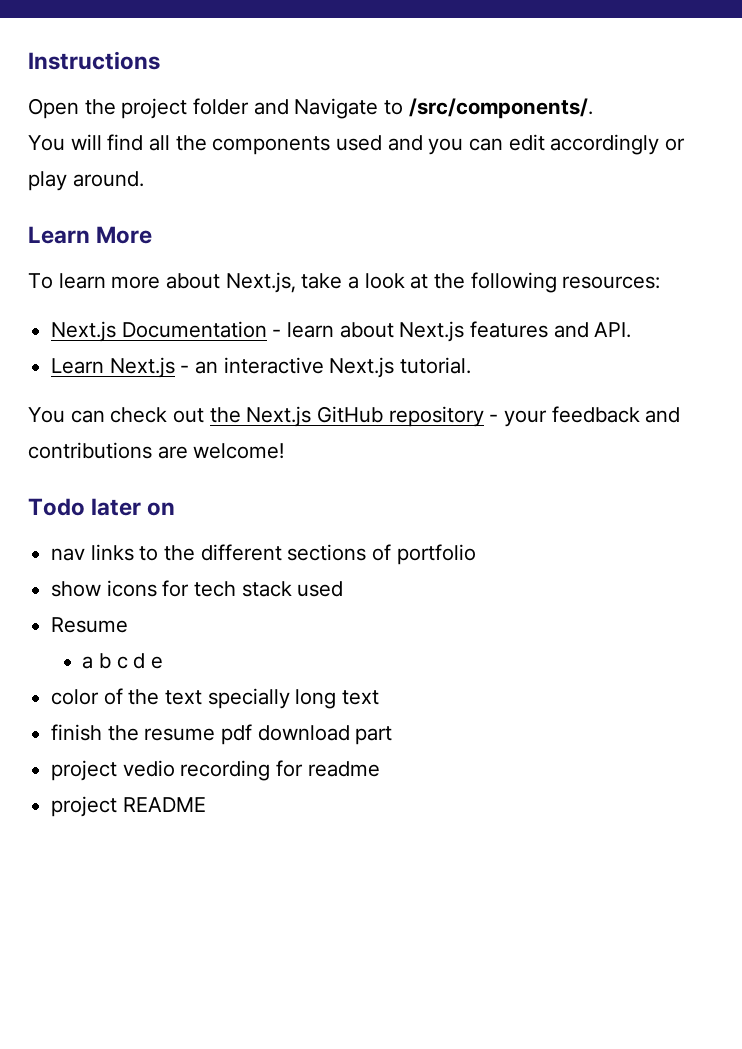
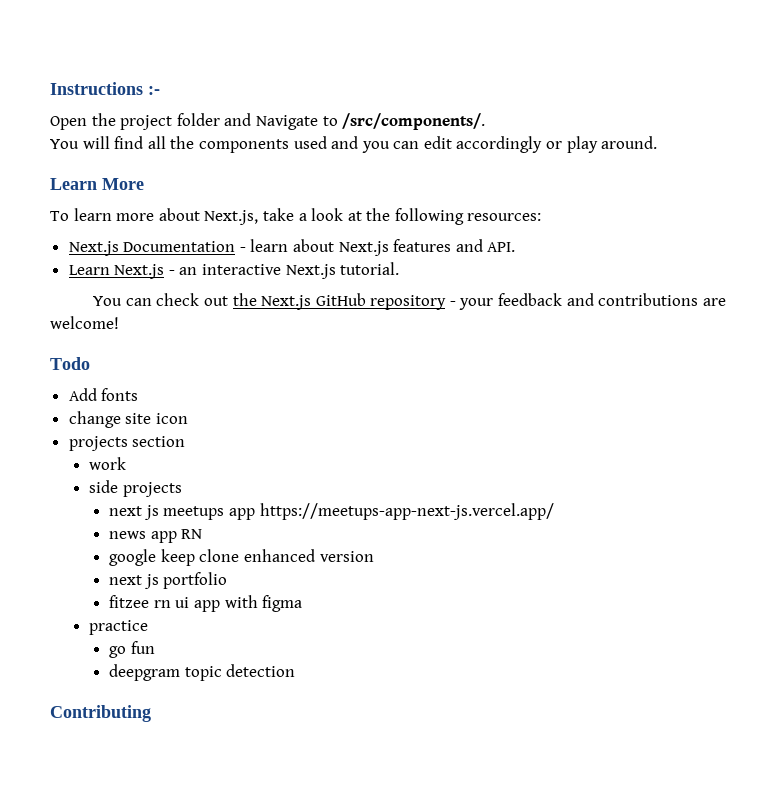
- Instructions
+ Instructions :-
- Todo later on
- nav links to the different sections of portfolio
- show icons for tech stack used
- Resume
- a b c d e
- color of the text specially long text
- finish the resume pdf download part
- project vedio recording for readme
- project README
+ Todo
+ Add fonts
+ change site icon
+ projects section
+ work
+ side projects
+ next js meetups app https://meetups-app-next-js.vercel.app/
+ news app RN
+ google keep clone enhanced version
+ next js portfolio
+ fitzee rn ui app with figma
+ practice
+ go fun
+ deepgram topic detection
+ Contributing

